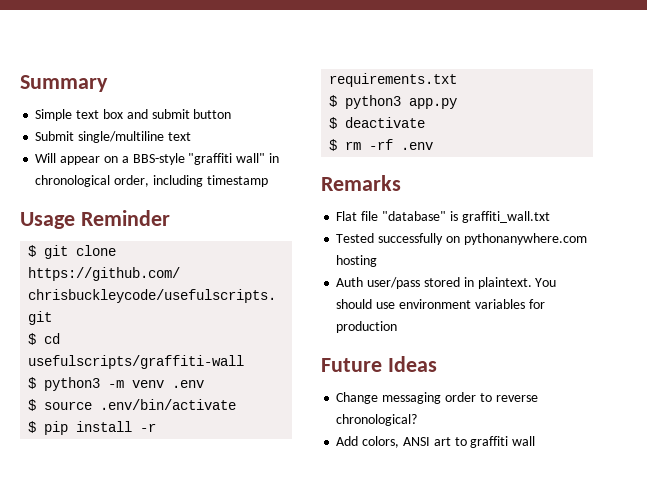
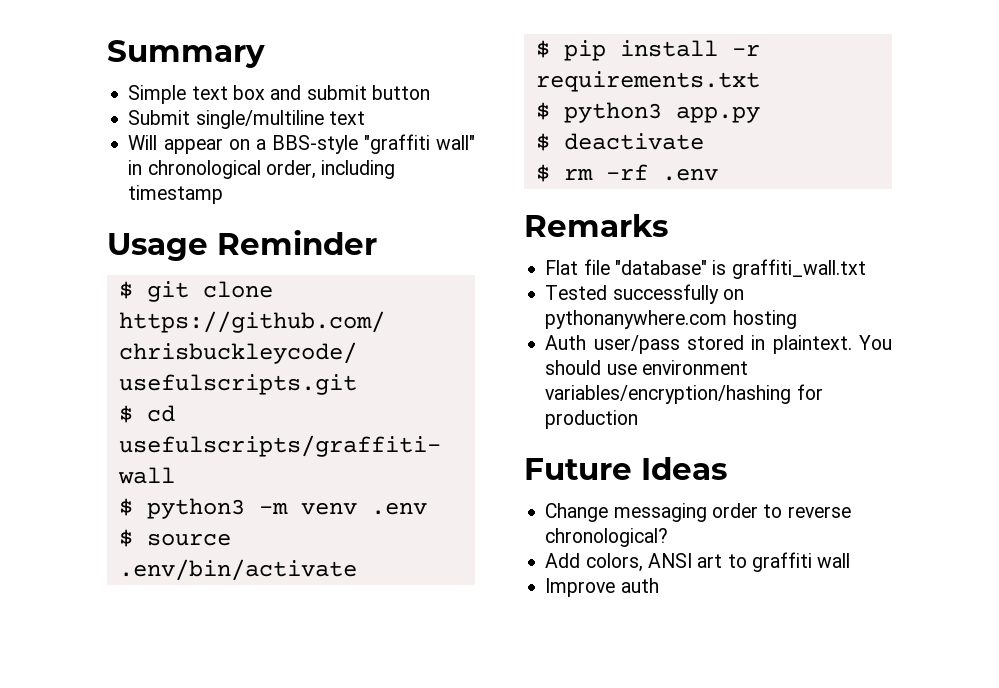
- You should use environment variables for production
+ You should use environment variables/encryption/hashing for production
+ Improve auth

